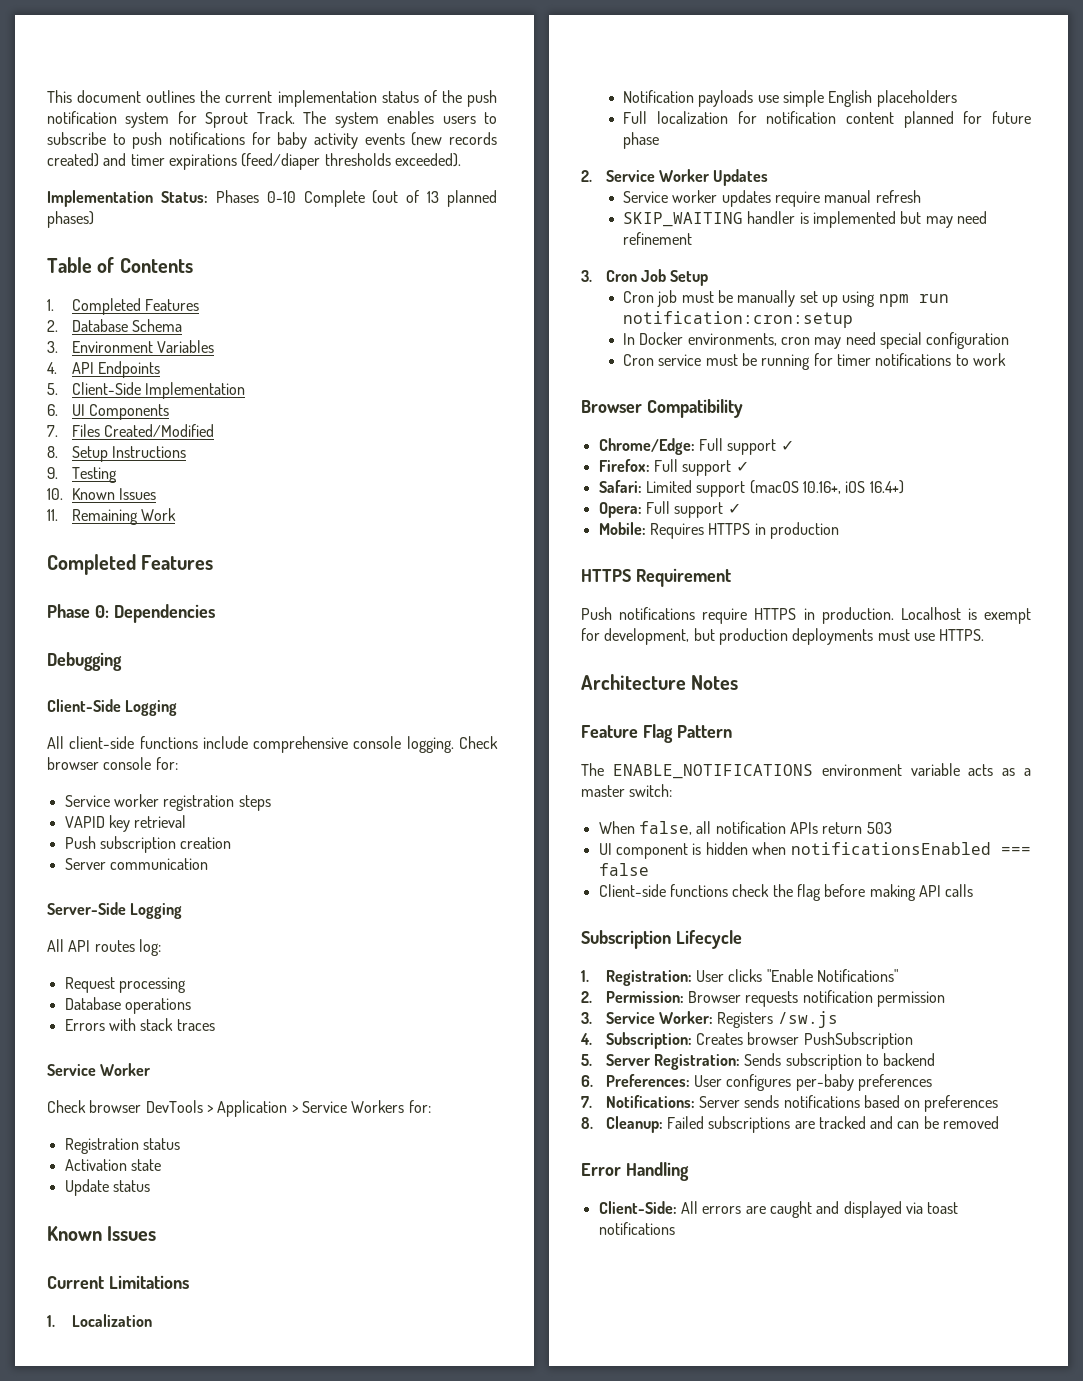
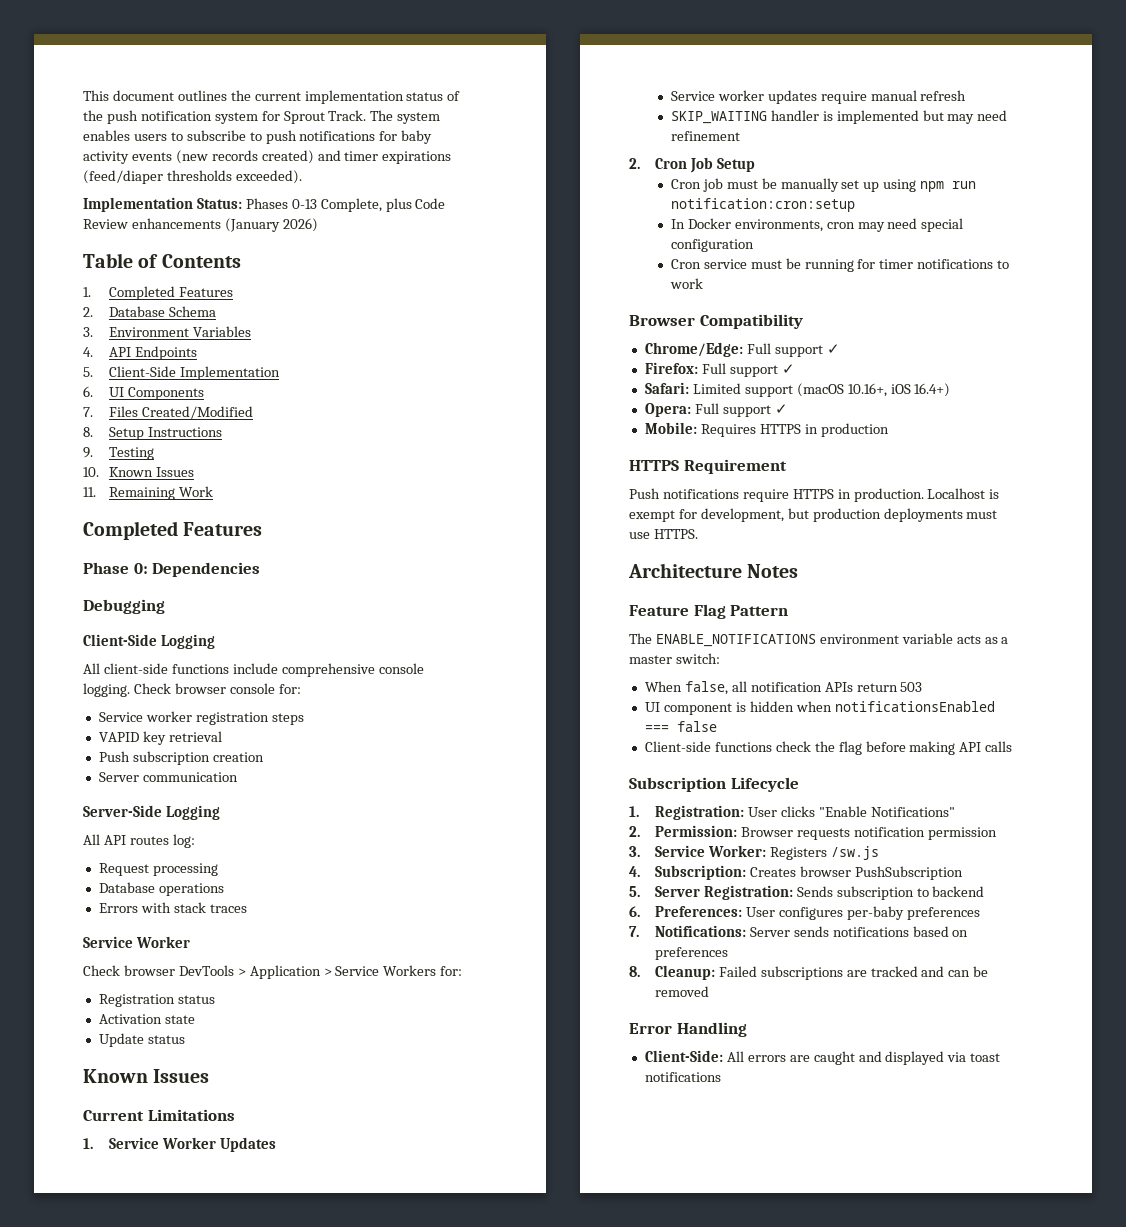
- Implementation Status: Phases 0-10 Complete (out of 13 planned phases)
+ Implementation Status: Phases 0-13 Complete, plus Code Review enhancements (January 2026)
- 1. Localization
- Notification payloads use simple English placeholders
- Full localization for notification content planned for future phase
- 2. Service Worker Updates
+ 1. Service Worker Updates
- 3. Cron Job Setup
+ 2. Cron Job Setup

